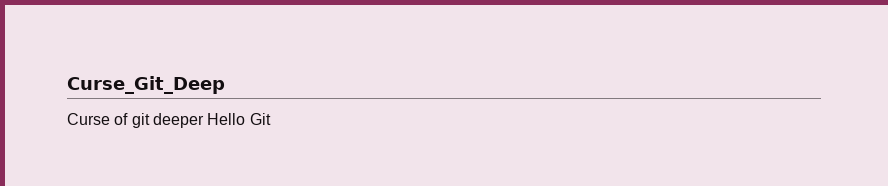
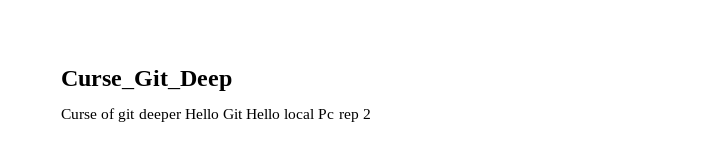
- Curse of git deeper Hello Git
+ Curse of git deeper Hello Git Hello local Pc rep 2

